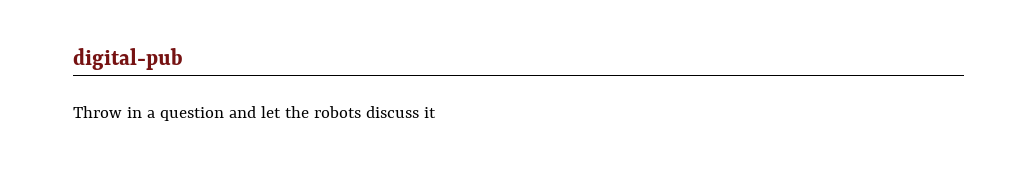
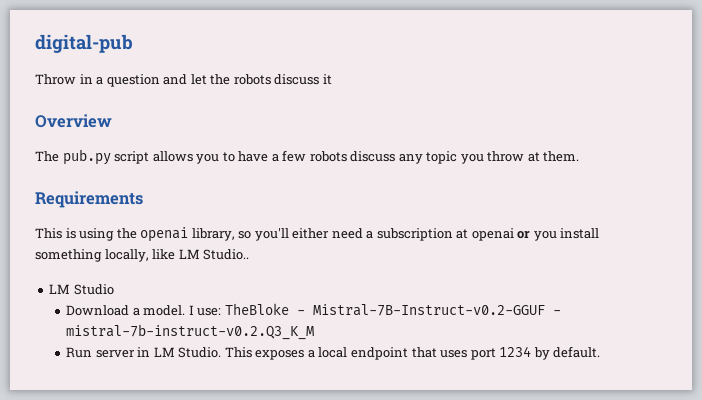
+ Overview
+ The pub.py script allows you to have a few robots discuss any topic you throw at them.
+ Requirements
+ This is using the openai library, so you'll either need a subscription at openai or you install something locally, like LM Studio..
+ LM Studio
+ Download a model. I use: TheBloke - Mistral-7B-Instruct-v0.2-GGUF - mistral-7b-instruct-v0.2.Q3_K_M
+ Run server in LM Studio. This exposes a local endpoint that uses port 1234 by default.

